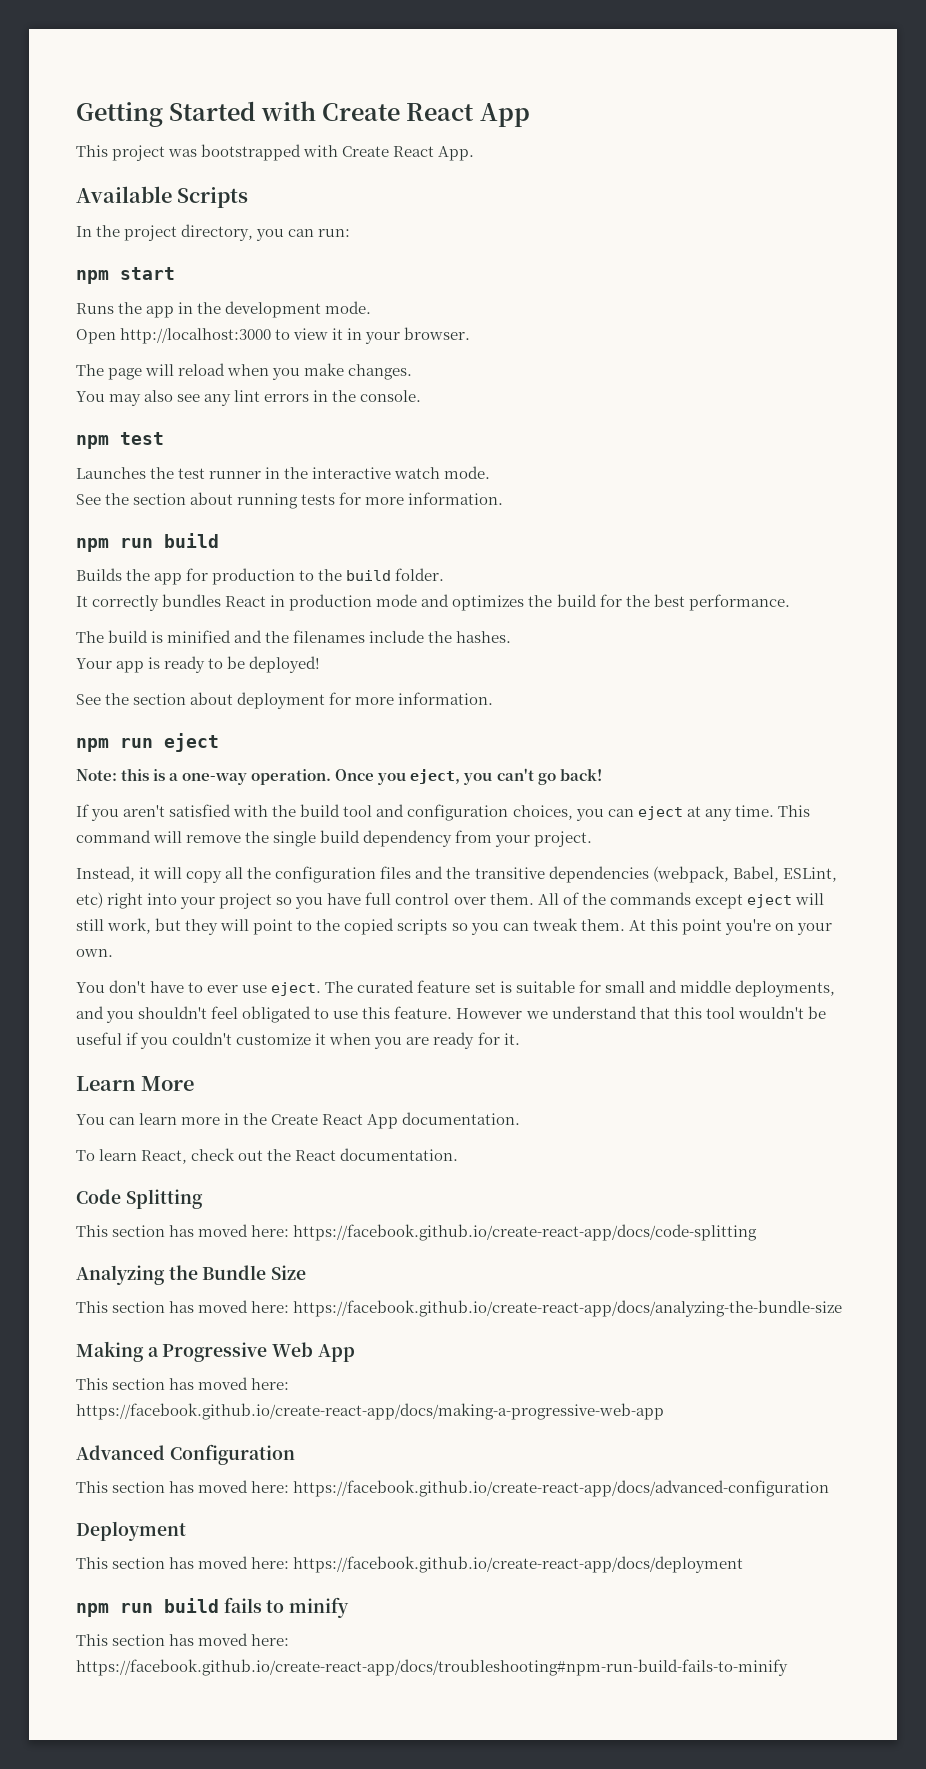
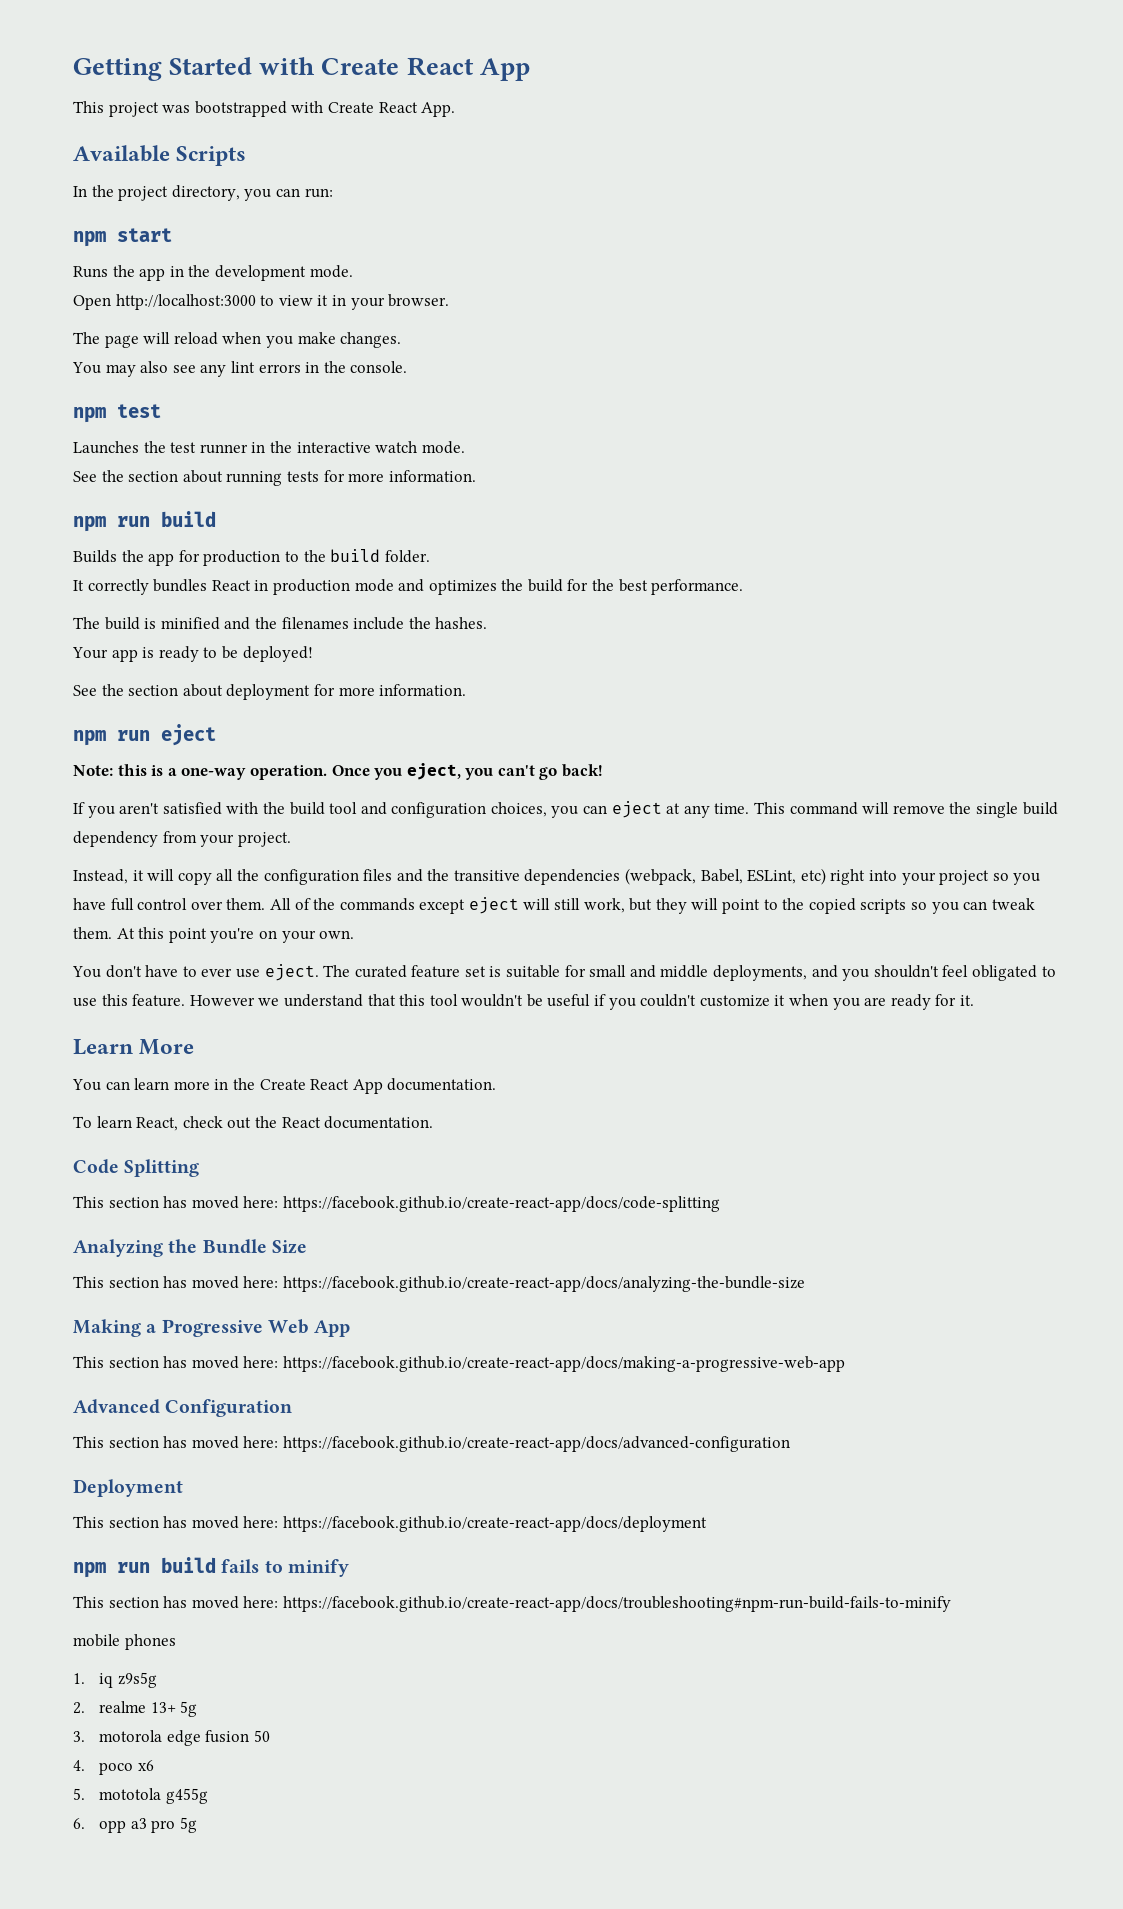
+ mobile phones
+ 1. iq z9s5g
+ 2. realme 13+ 5g
+ 3. motorola edge fusion 50
+ 4. poco x6
+ 5. mototola g455g
+ 6. opp a3 pro 5g

